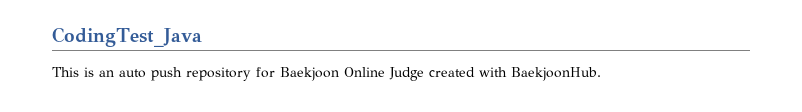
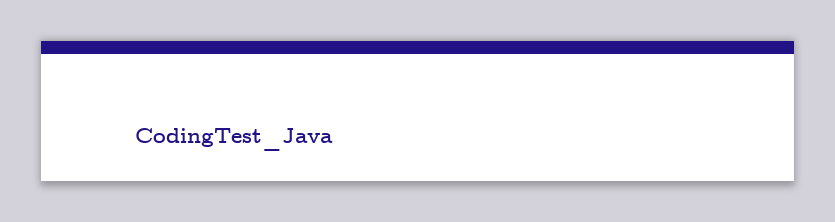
- This is an auto push repository for Baekjoon Online Judge created with BaekjoonHub.

